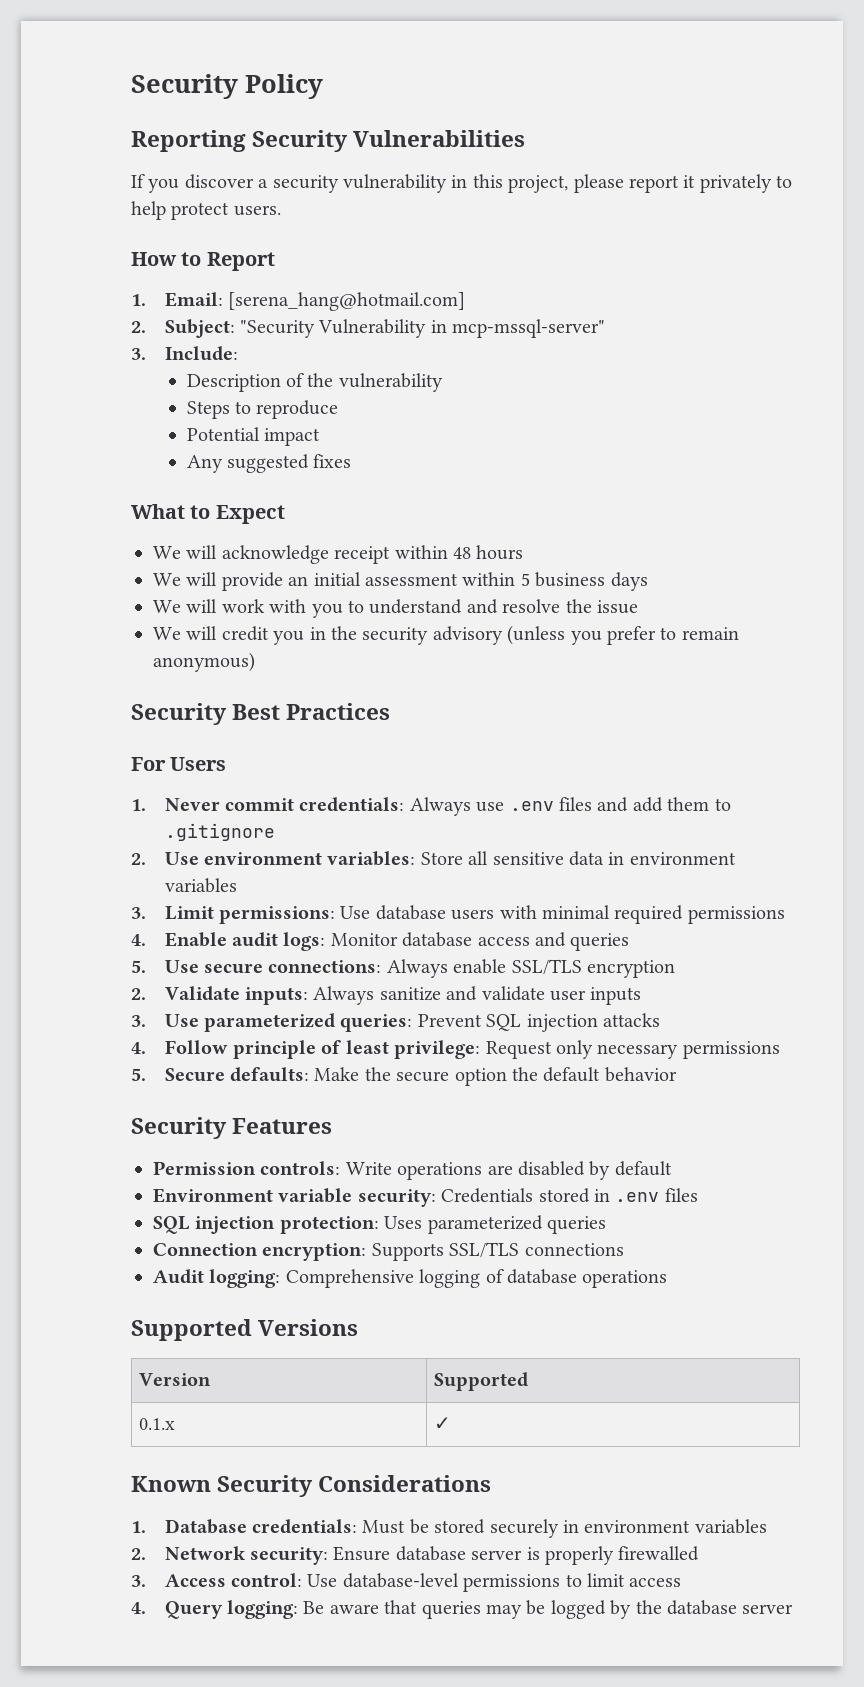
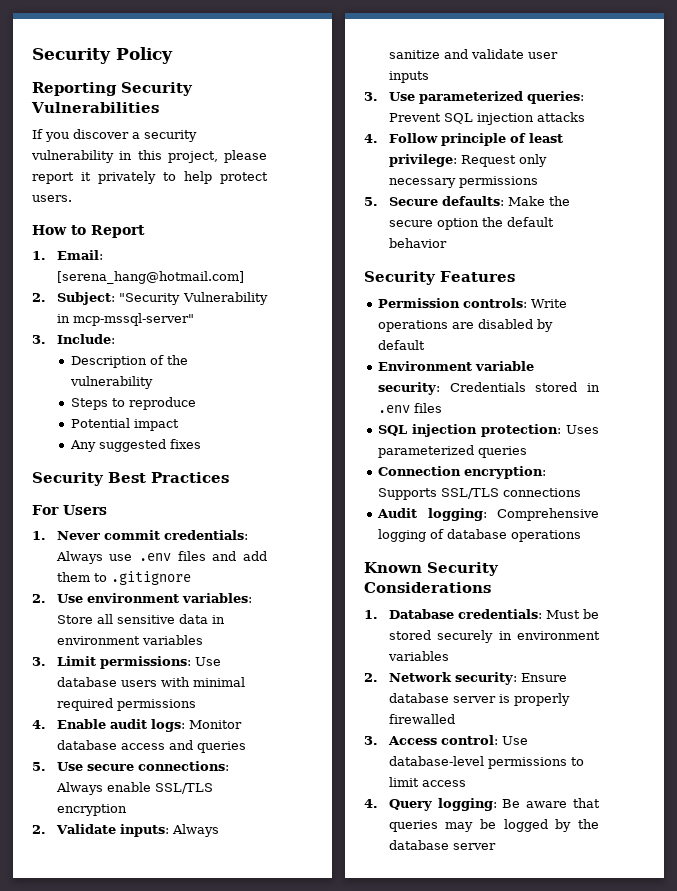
- What to Expect
- We will acknowledge receipt within 48 hours
- We will provide an initial assessment within 5 business days
- We will work with you to understand and resolve the issue
- We will credit you in the security advisory (unless you prefer to remain anonymous)
- Supported Versions
- Version | Supported
- 0.1.x | ✓

